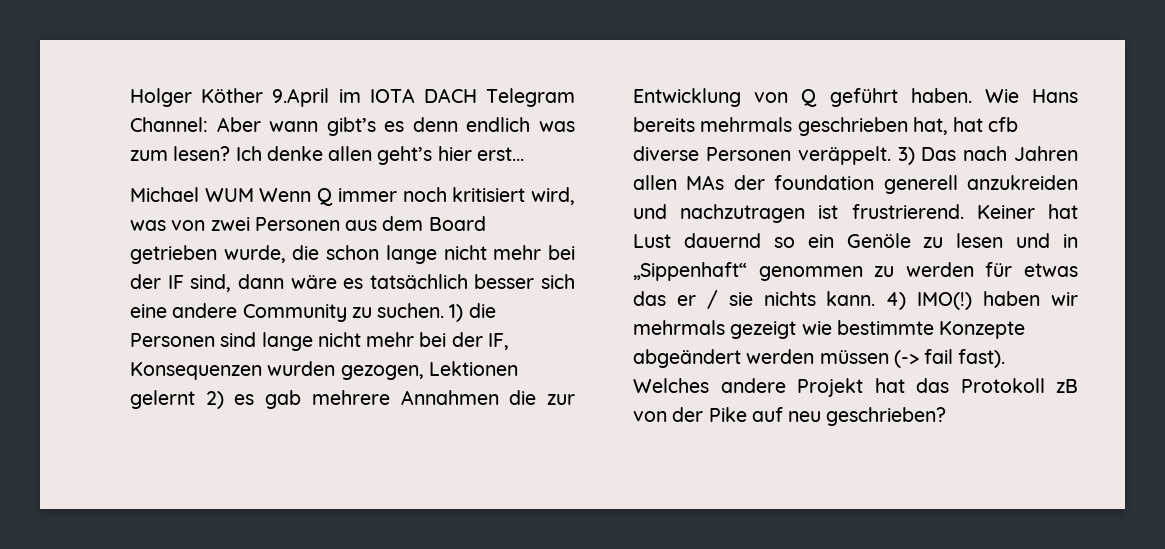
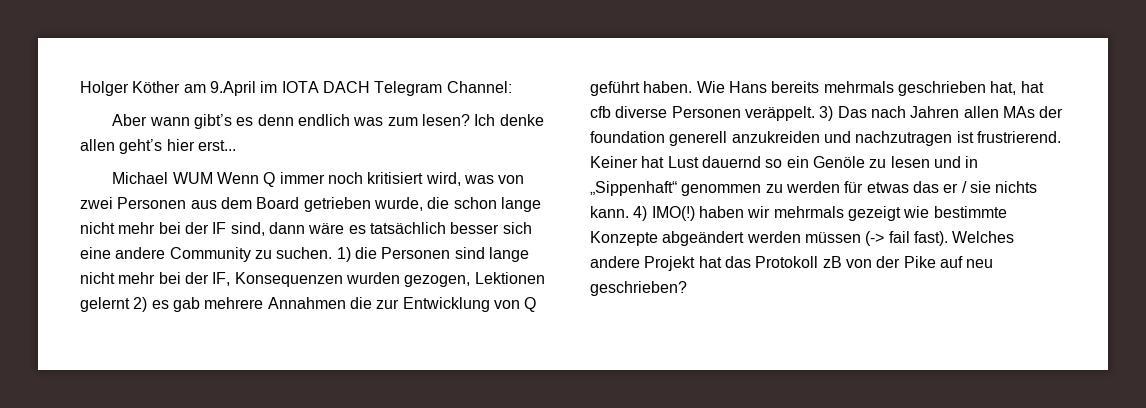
- Holger Köther 9.April im IOTA DACH Telegram Channel: Aber wann gibt’s es denn endlich was zum lesen?
+ Holger Köther am 9.April im IOTA DACH Telegram Channel:
+ Aber wann gibt’s es denn endlich was zum lesen?

